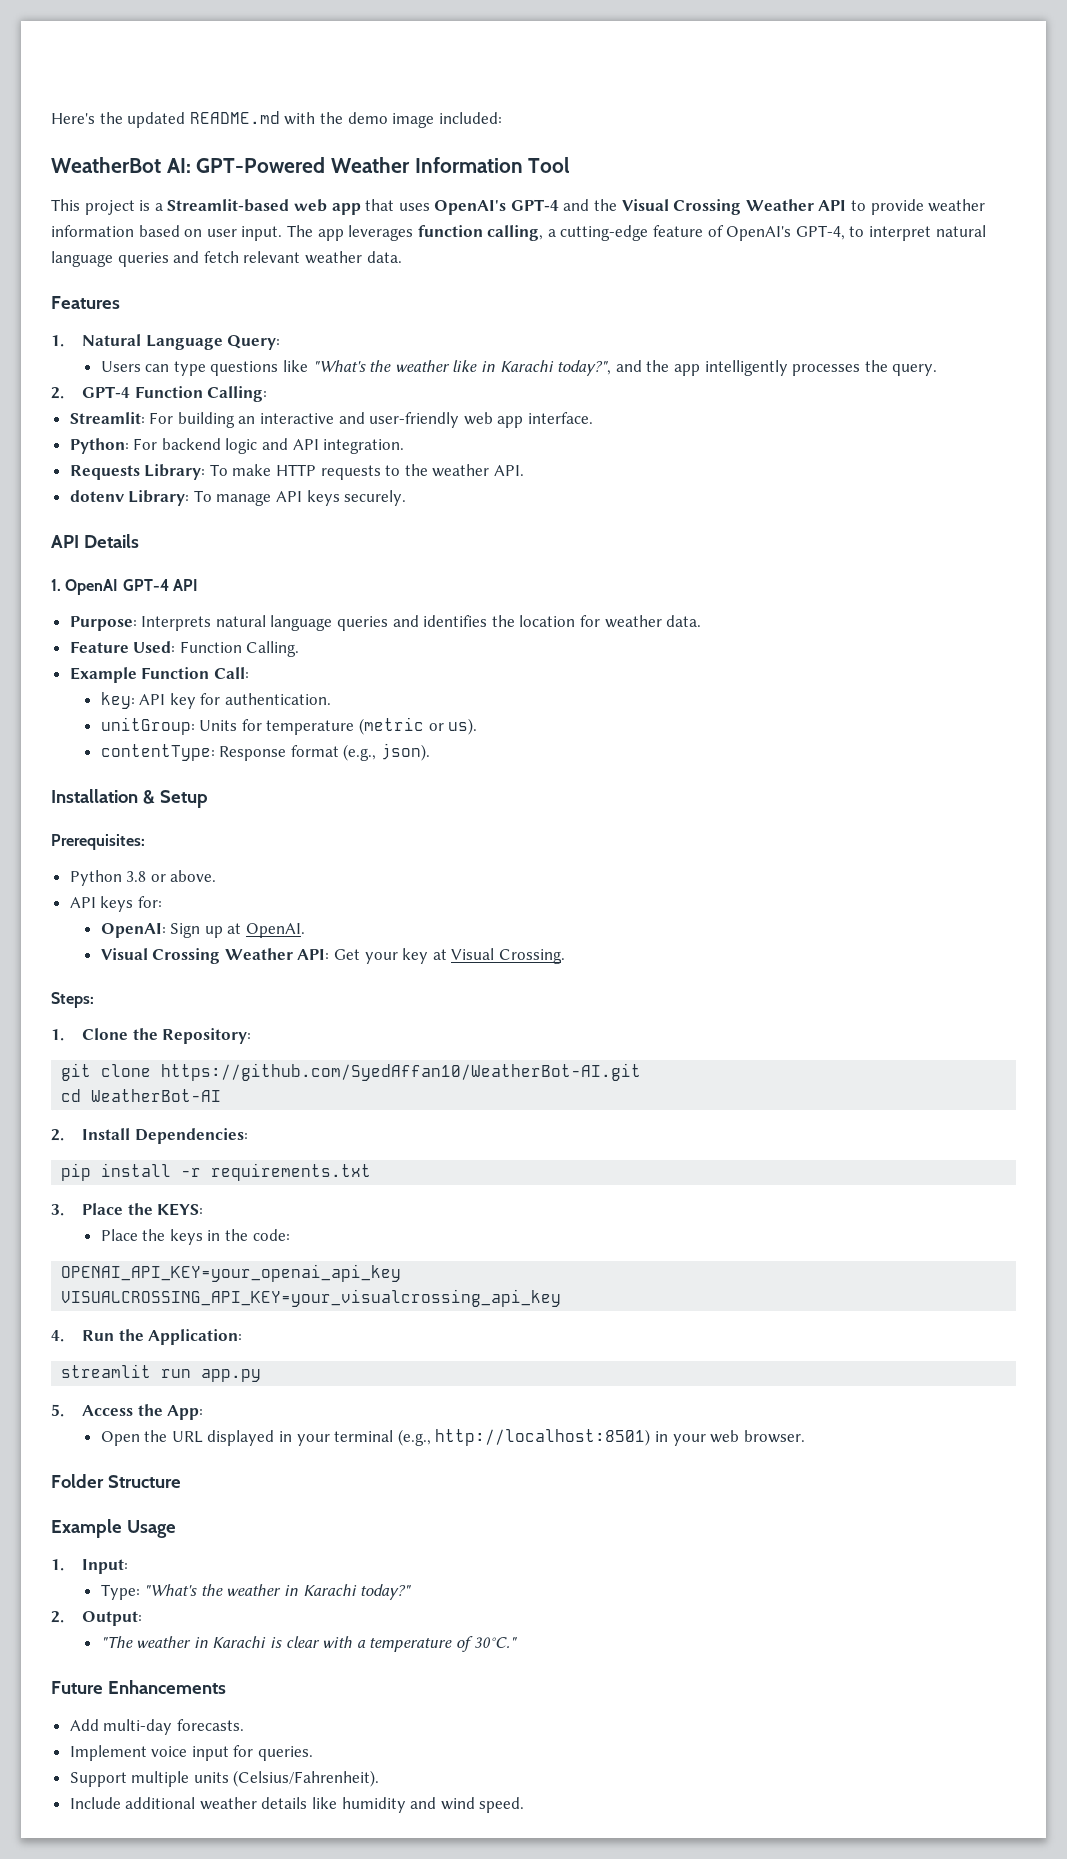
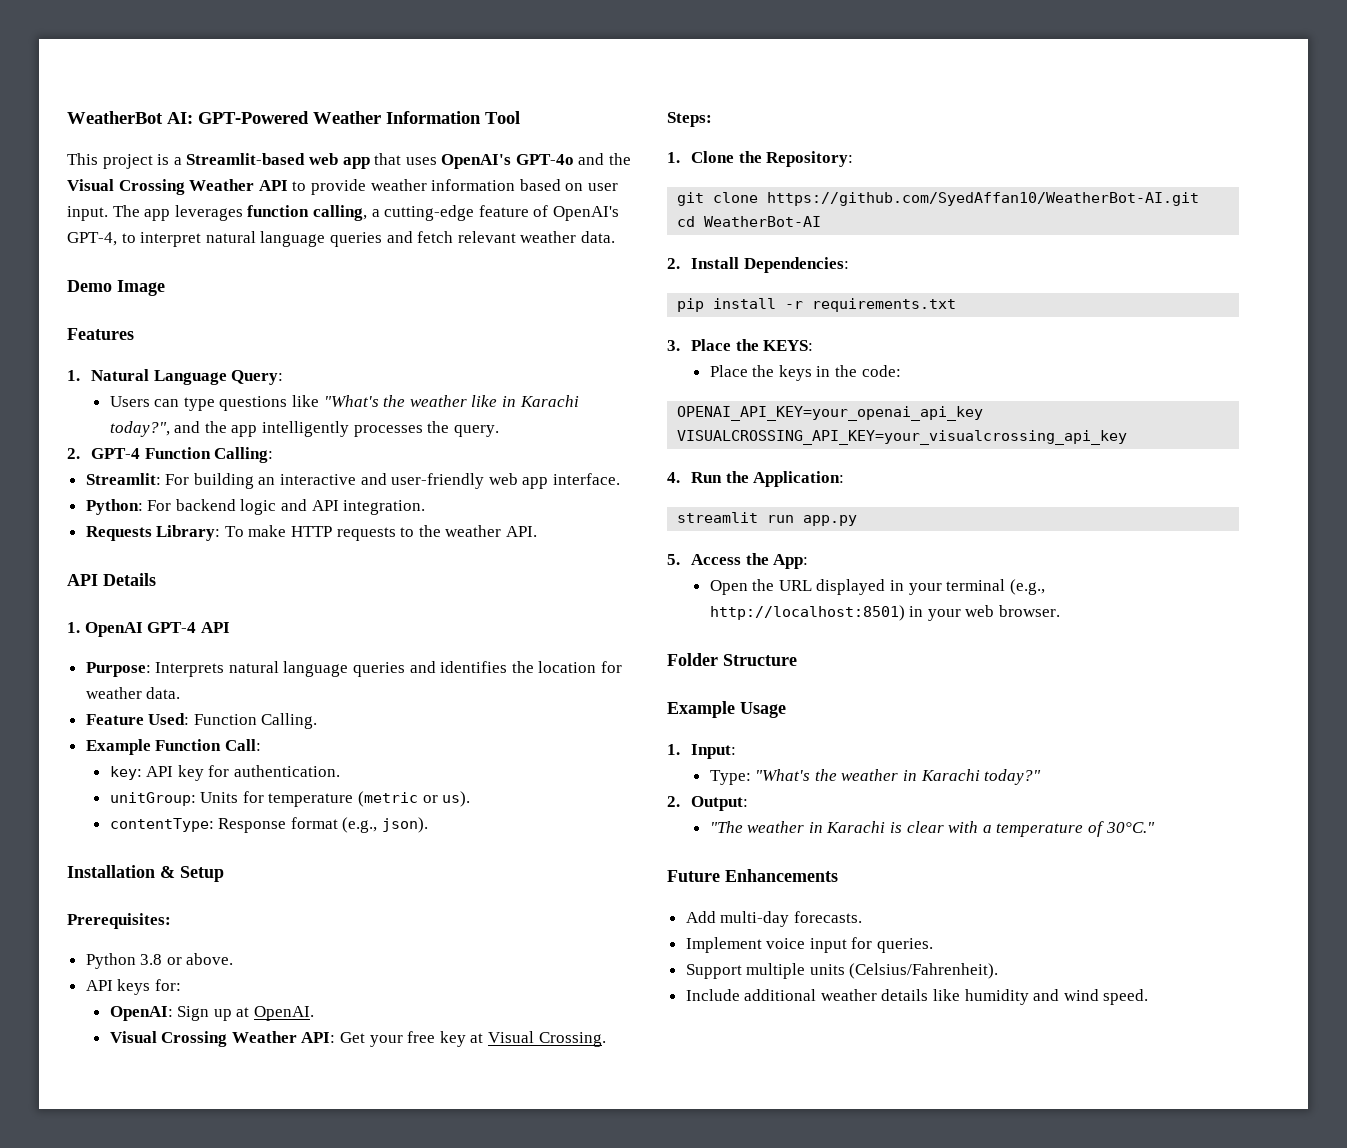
- Here's the updated README.md with the demo image included:
- This project is a Streamlit-based web app that uses OpenAI's GPT-4 and the Visual Crossing Weather API to provide weather information based on user input.
+ This project is a Streamlit-based web app that uses OpenAI's GPT-4o and the Visual Crossing Weather API to provide weather information based on user input.
+ Demo Image
- dotenv Library: To manage API keys securely.
- Visual Crossing Weather API: Get your key at Visual Crossing.
+ Visual Crossing Weather API: Get your free key at Visual Crossing.

